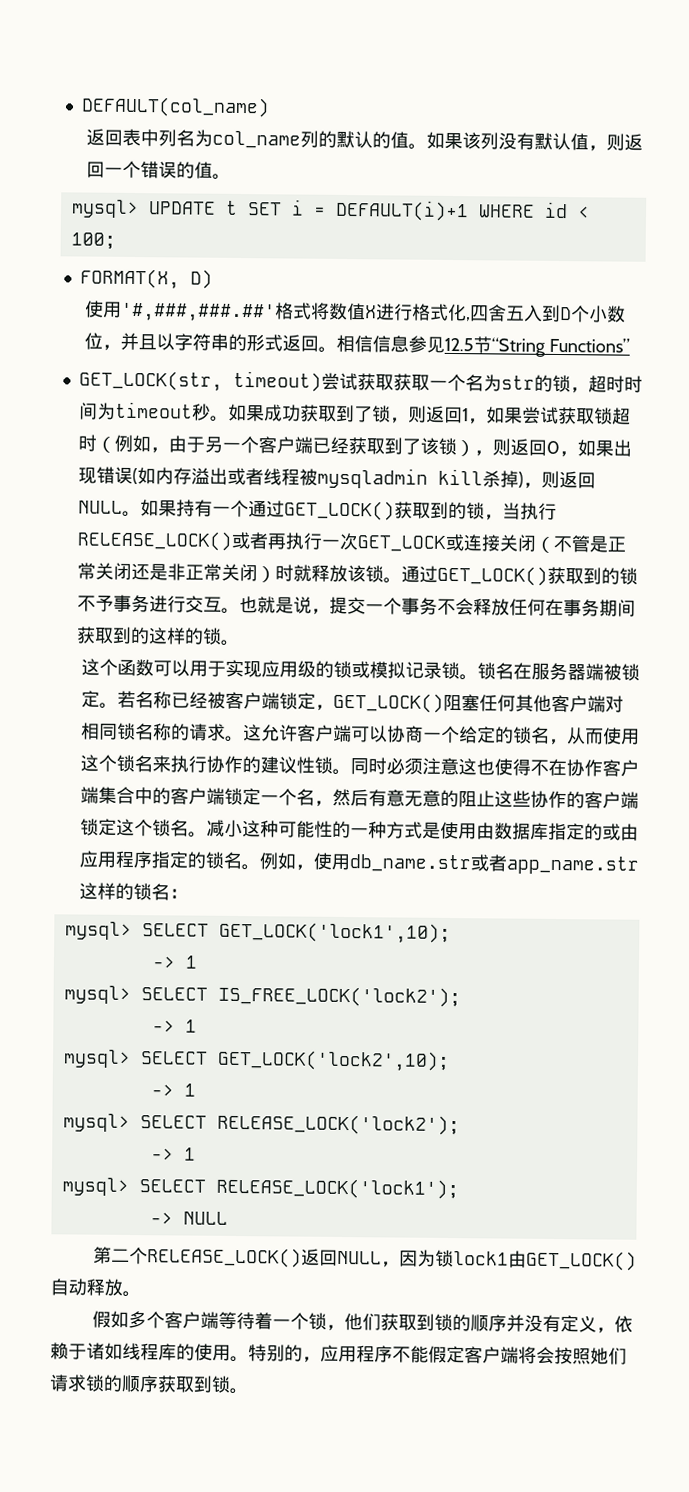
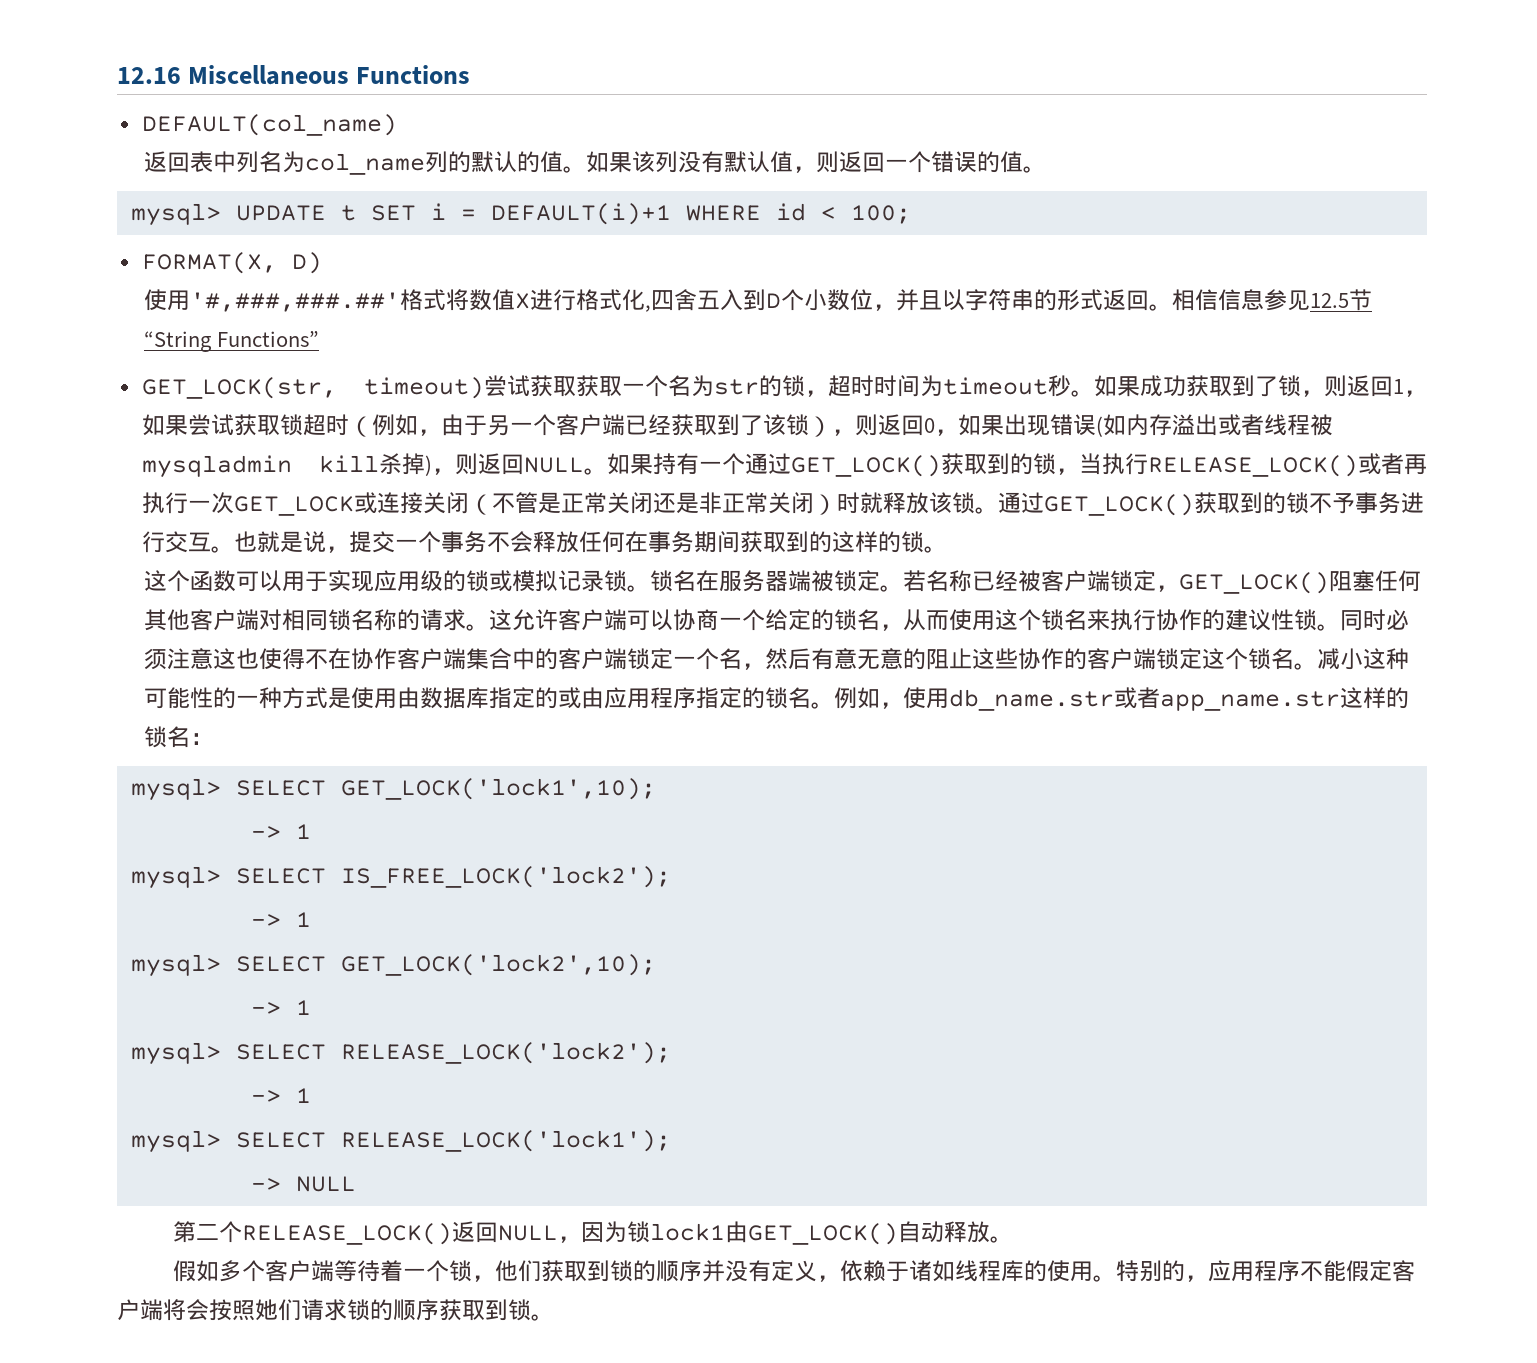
+ 12.16 Miscellaneous Functions

